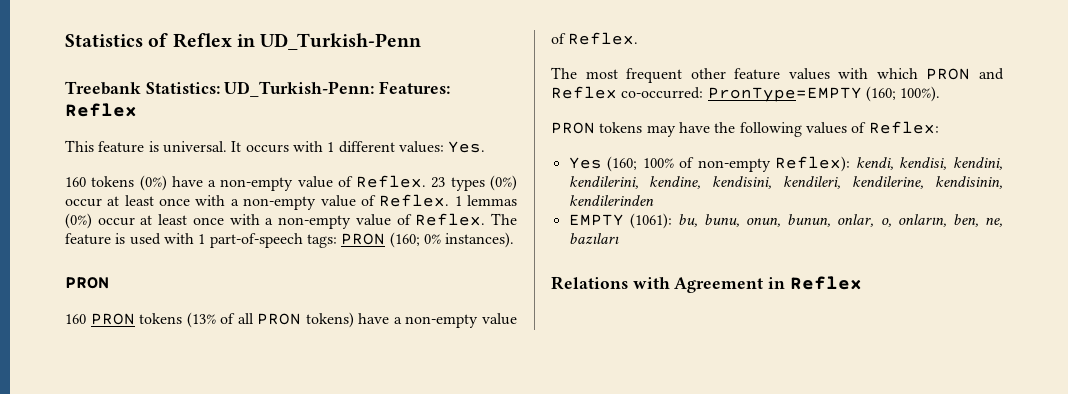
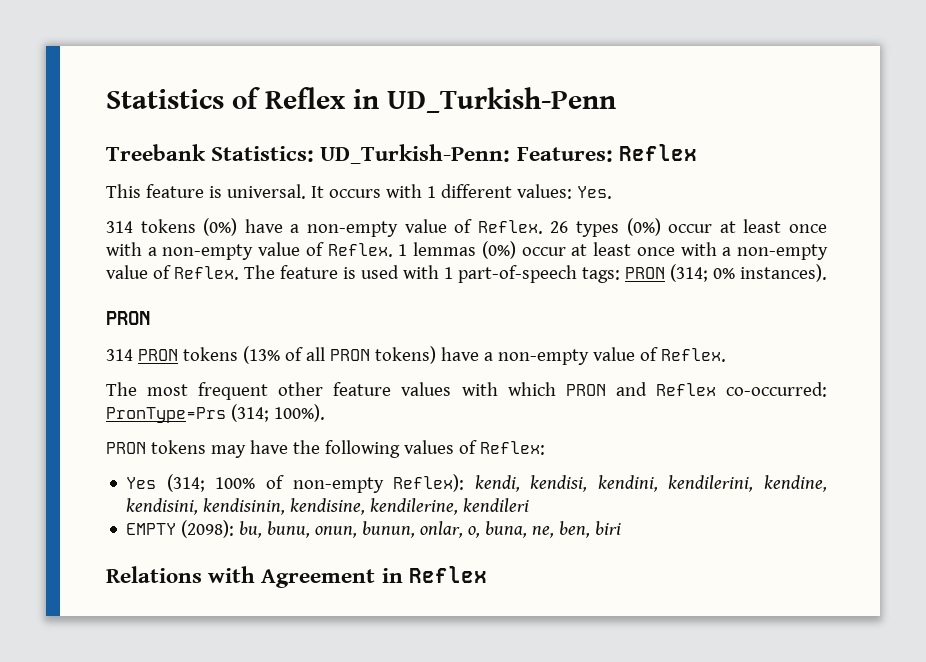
- 160 tokens (0%) have a non-empty value of Reflex.
+ 314 tokens (0%) have a non-empty value of Reflex.
- 23 types (0%) occur at least once with a non-empty value of Reflex.
+ 26 types (0%) occur at least once with a non-empty value of Reflex.
- The feature is used with 1 part-of-speech tags: PRON (160; 0% instances).
+ The feature is used with 1 part-of-speech tags: PRON (314; 0% instances).
- 160 PRON tokens (13% of all PRON tokens) have a non-empty value of Reflex.
+ 314 PRON tokens (13% of all PRON tokens) have a non-empty value of Reflex.
- The most frequent other feature values with which PRON and Reflex co-occurred: PronType=EMPTY (160; 100%).
+ The most frequent other feature values with which PRON and Reflex co-occurred: PronType=Prs (314; 100%).
- Yes (160; 100% of non-empty Reflex): kendi, kendisi, kendini, kendilerini, kendine, kendisini, kendileri, kendilerine, kendisinin, kendilerinden
+ Yes (314; 100% of non-empty Reflex): kendi, kendisi, kendini, kendilerini, kendine, kendisini, kendisinin, kendisine, kendilerine, kendileri
- EMPTY (1061): bu, bunu, onun, bunun, onlar, o, onların, ben, ne, bazıları
+ EMPTY (2098): bu, bunu, onun, bunun, onlar, o, buna, ne, ben, biri

